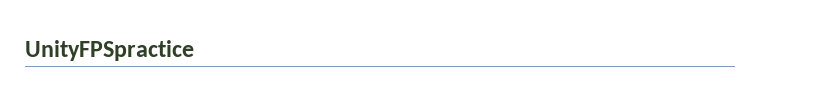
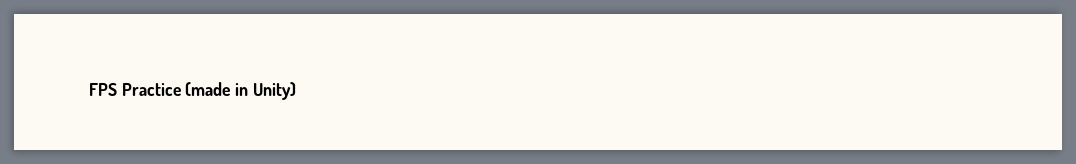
- UnityFPSpractice
+ FPS Practice (made in Unity)

